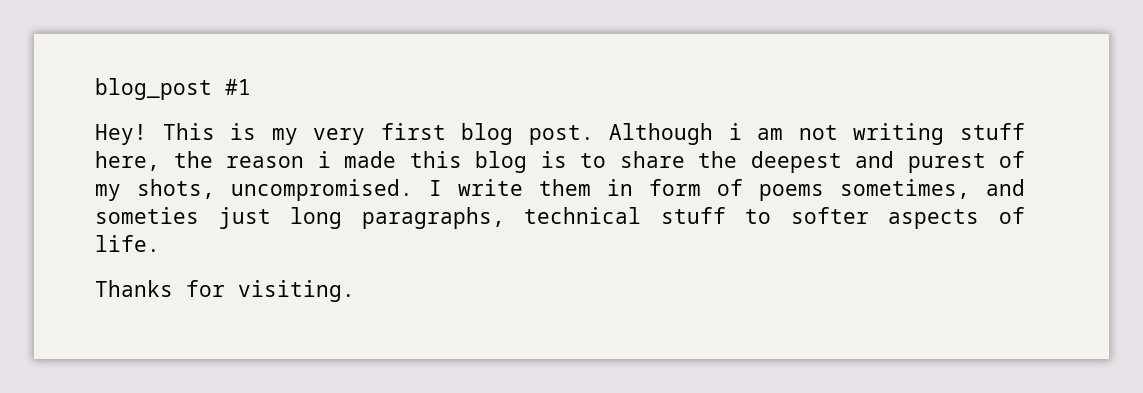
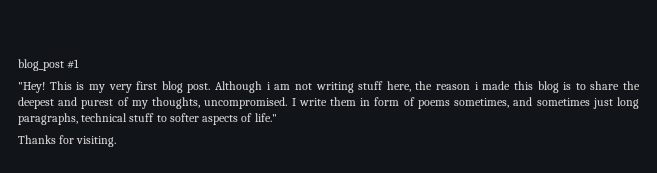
- Hey!
+ "Hey!
- Although i am not writing stuff here, the reason i made this blog is to share the deepest and purest of my shots, uncompromised.
+ Although i am not writing stuff here, the reason i made this blog is to share the deepest and purest of my thoughts, uncompromised.
- I write them in form of poems sometimes, and someties just long paragraphs, technical stuff to softer aspects of life.
+ I write them in form of poems sometimes, and sometimes just long paragraphs, technical stuff to softer aspects of life."

